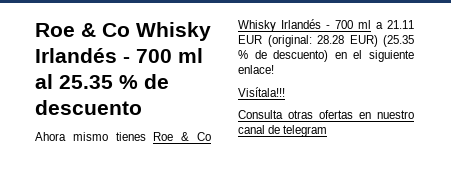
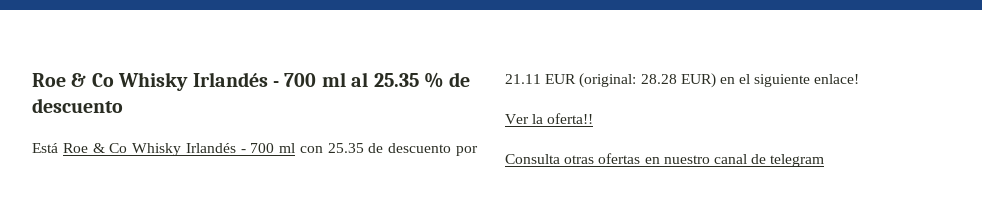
- Ahora mismo tienes Roe & Co Whisky Irlandés - 700 ml a 21.11 EUR (original: 28.28 EUR) (25.35 % de descuento) en el siguiente enlace!
+ Está Roe & Co Whisky Irlandés - 700 ml con 25.35 de descuento por 21.11 EUR (original: 28.28 EUR) en el siguiente enlace!
- Visítala!!!
+ Ver la oferta!!

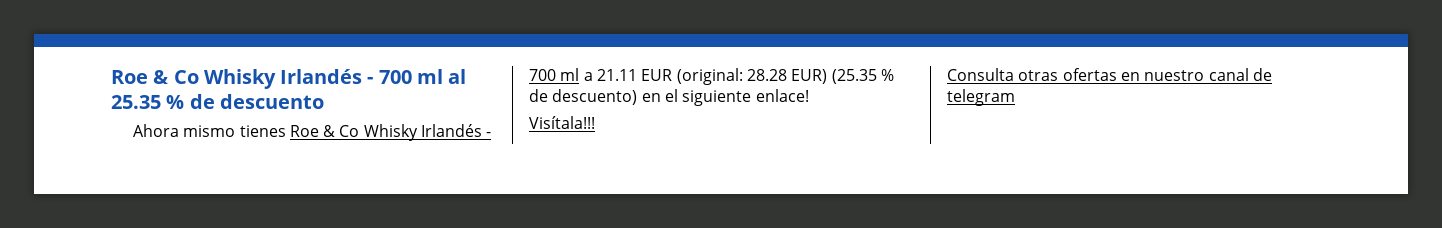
- Está Roe & Co Whisky Irlandés - 700 ml con 25.35 de descuento por 21.11 EUR (original: 28.28 EUR) en el siguiente enlace!
+ Ahora mismo tienes Roe & Co Whisky Irlandés - 700 ml a 21.11 EUR (original: 28.28 EUR) (25.35 % de descuento) en el siguiente enlace!
- Ver la oferta!!
+ Visítala!!!

